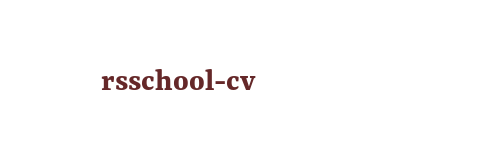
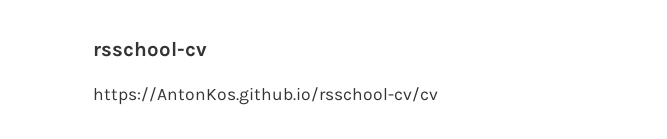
+ https://AntonKos.github.io/rsschool-cv/cv

